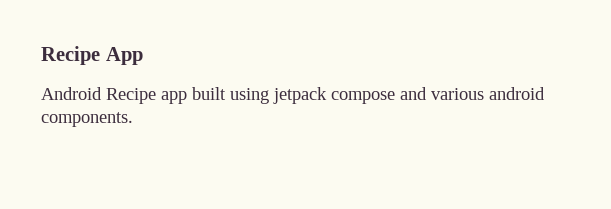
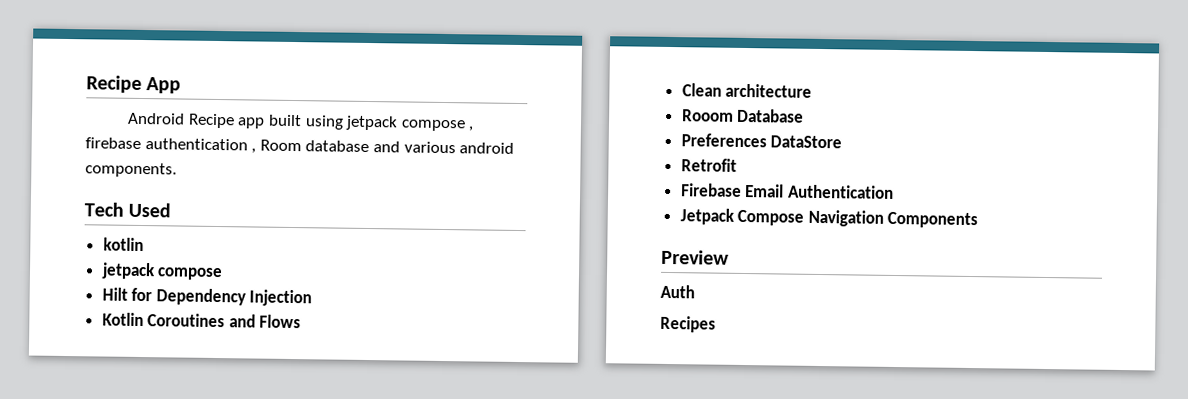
- Android Recipe app built using jetpack compose and various android components.
+ Android Recipe app built using jetpack compose , firebase authentication , Room database and various android components.
+ Tech Used
+ kotlin
+ jetpack compose
+ Hilt for Dependency Injection
+ Kotlin Coroutines and Flows
+ Clean architecture
+ Rooom Database
+ Preferences DataStore
+ Retrofit
+ Firebase Email Authentication
+ Jetpack Compose Navigation Components
+ Preview
+ Auth
+ Recipes

